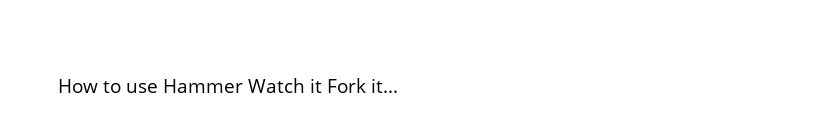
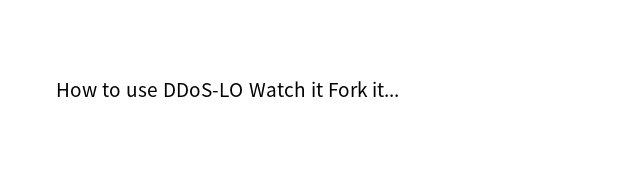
- How to use Hammer Watch it Fork it...
+ How to use DDoS-LO Watch it Fork it...

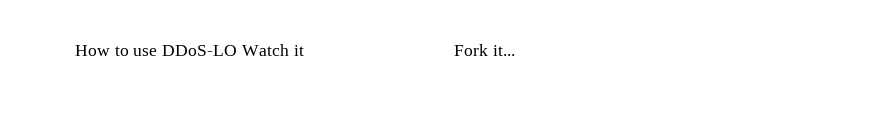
- How to use DDoS-LO Watch it Fork it...
+ How to use DDoS-LO Watch it
+ Fork it...

